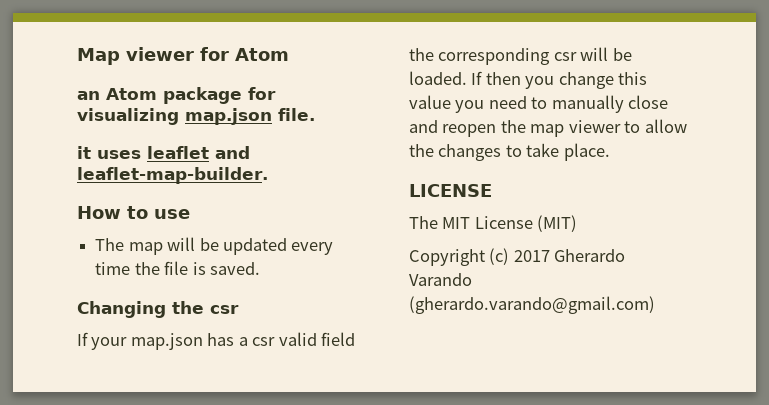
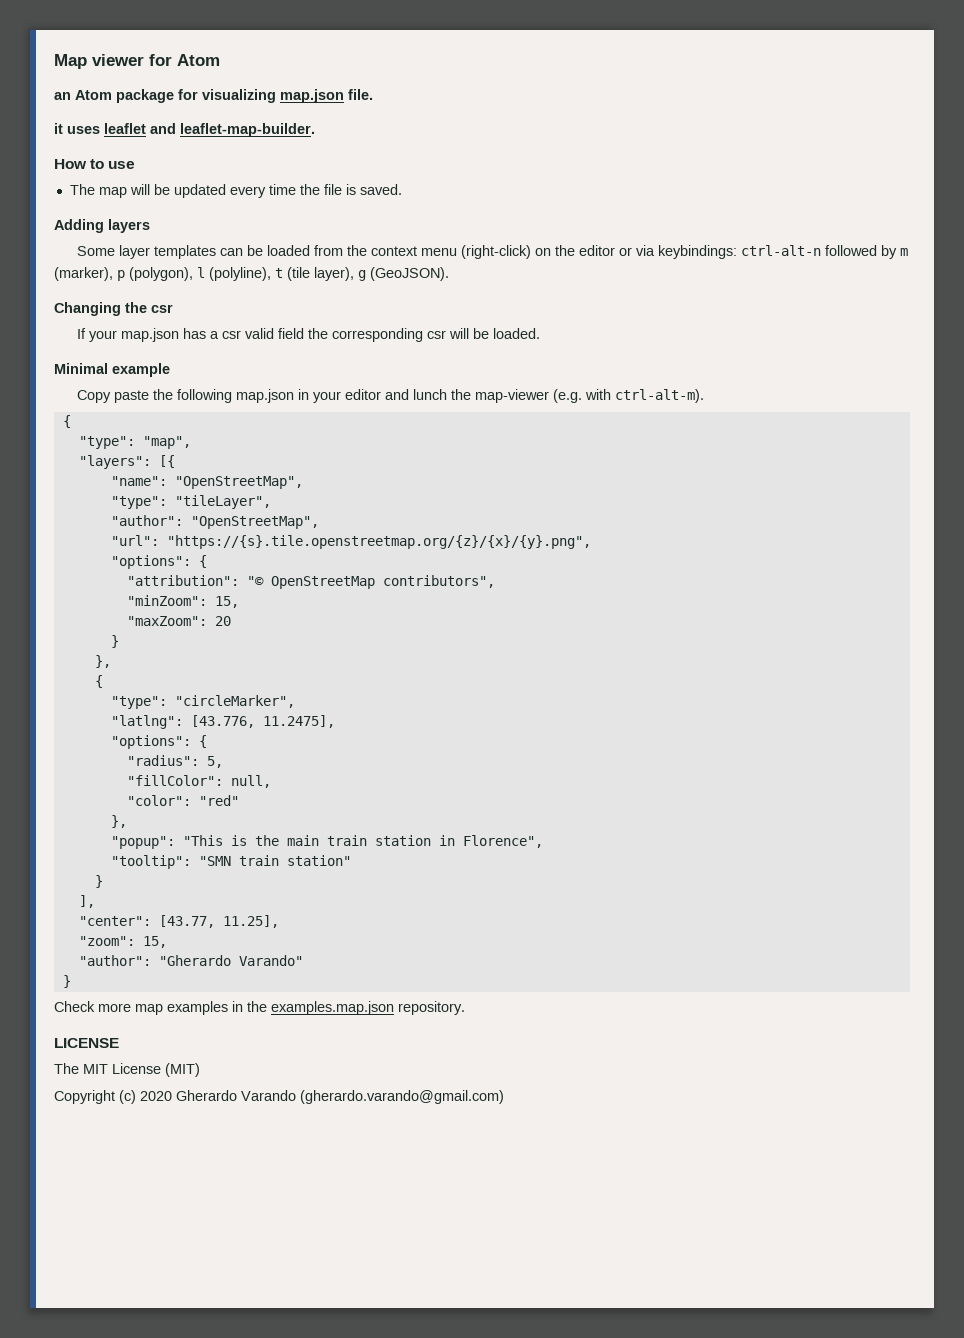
+ Adding layers
+ Some layer templates can be loaded from the context menu (right-click) on the editor or via keybindings: ctrl-alt-n followed by m (marker), p (polygon), l (polyline), t (tile layer), g (GeoJSON).
- If your map.json has a csr valid field the corresponding csr will be loaded. If then you change this value you need to manually close and reopen the map viewer to allow the changes to take place.
+ If your map.json has a csr valid field the corresponding csr will be loaded.
+ Minimal example
+ Copy paste the following map.json in your editor and lunch the map-viewer (e.g. with ctrl-alt-m).
+ {
+ "type": "map",
+ "layers": [{
+ "name": "OpenStreetMap",
+ "type": "tileLayer",
+ "author": "OpenStreetMap",
+ "url": "https://{s}.tile.openstreetmap.org/{z}/{x}/{y}.png",
+ "options": {
+ "attribution": "© OpenStreetMap contributors",
+ "minZoom": 15,
+ "maxZoom": 20
+ }
+ },
+ {
+ "type": "circleMarker",
+ "latlng": [43.776, 11.2475],
+ "options": {
+ "radius": 5,
+ "fillColor": null,
+ "color": "red"
+ },
+ "popup": "This is the main train station in Florence",
+ "tooltip": "SMN train station"
+ }
+ ],
+ "center": [43.77, 11.25],
+ "zoom": 15,
+ "author": "Gherardo Varando"
+ }
+ Check more map examples in the examples.map.json repository.
- Copyright (c) 2017 Gherardo Varando (gherardo.varando@gmail.com)
+ Copyright (c) 2020 Gherardo Varando (gherardo.varando@gmail.com)

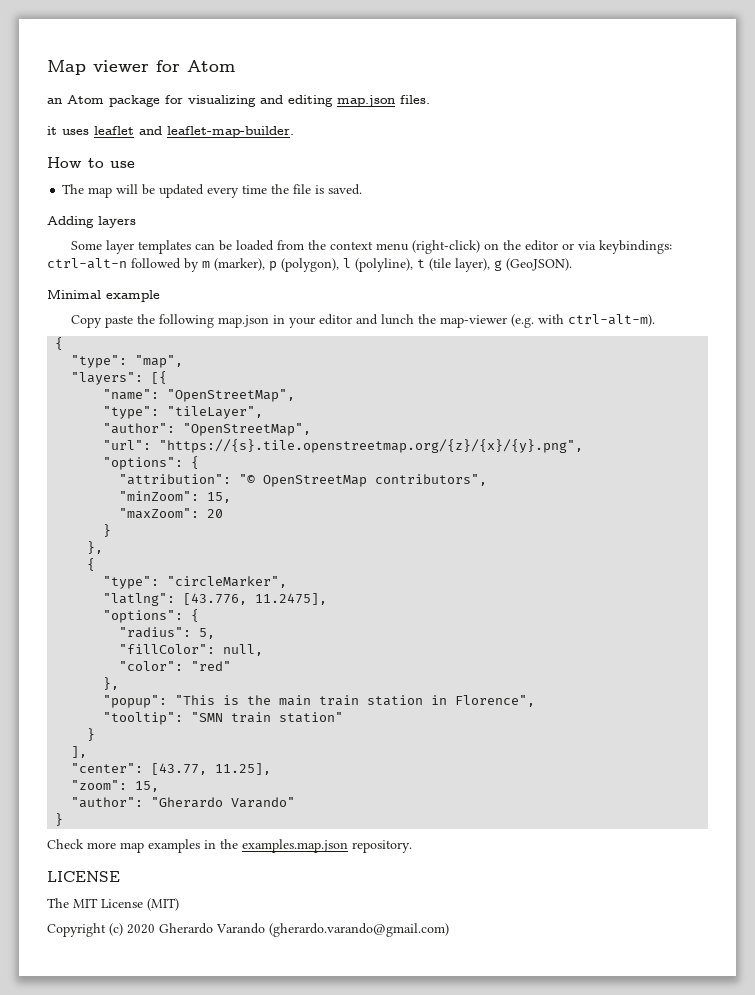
- an Atom package for visualizing map.json file.
+ an Atom package for visualizing and editing map.json files.
- Changing the csr
- If your map.json has a csr valid field the corresponding csr will be loaded.

